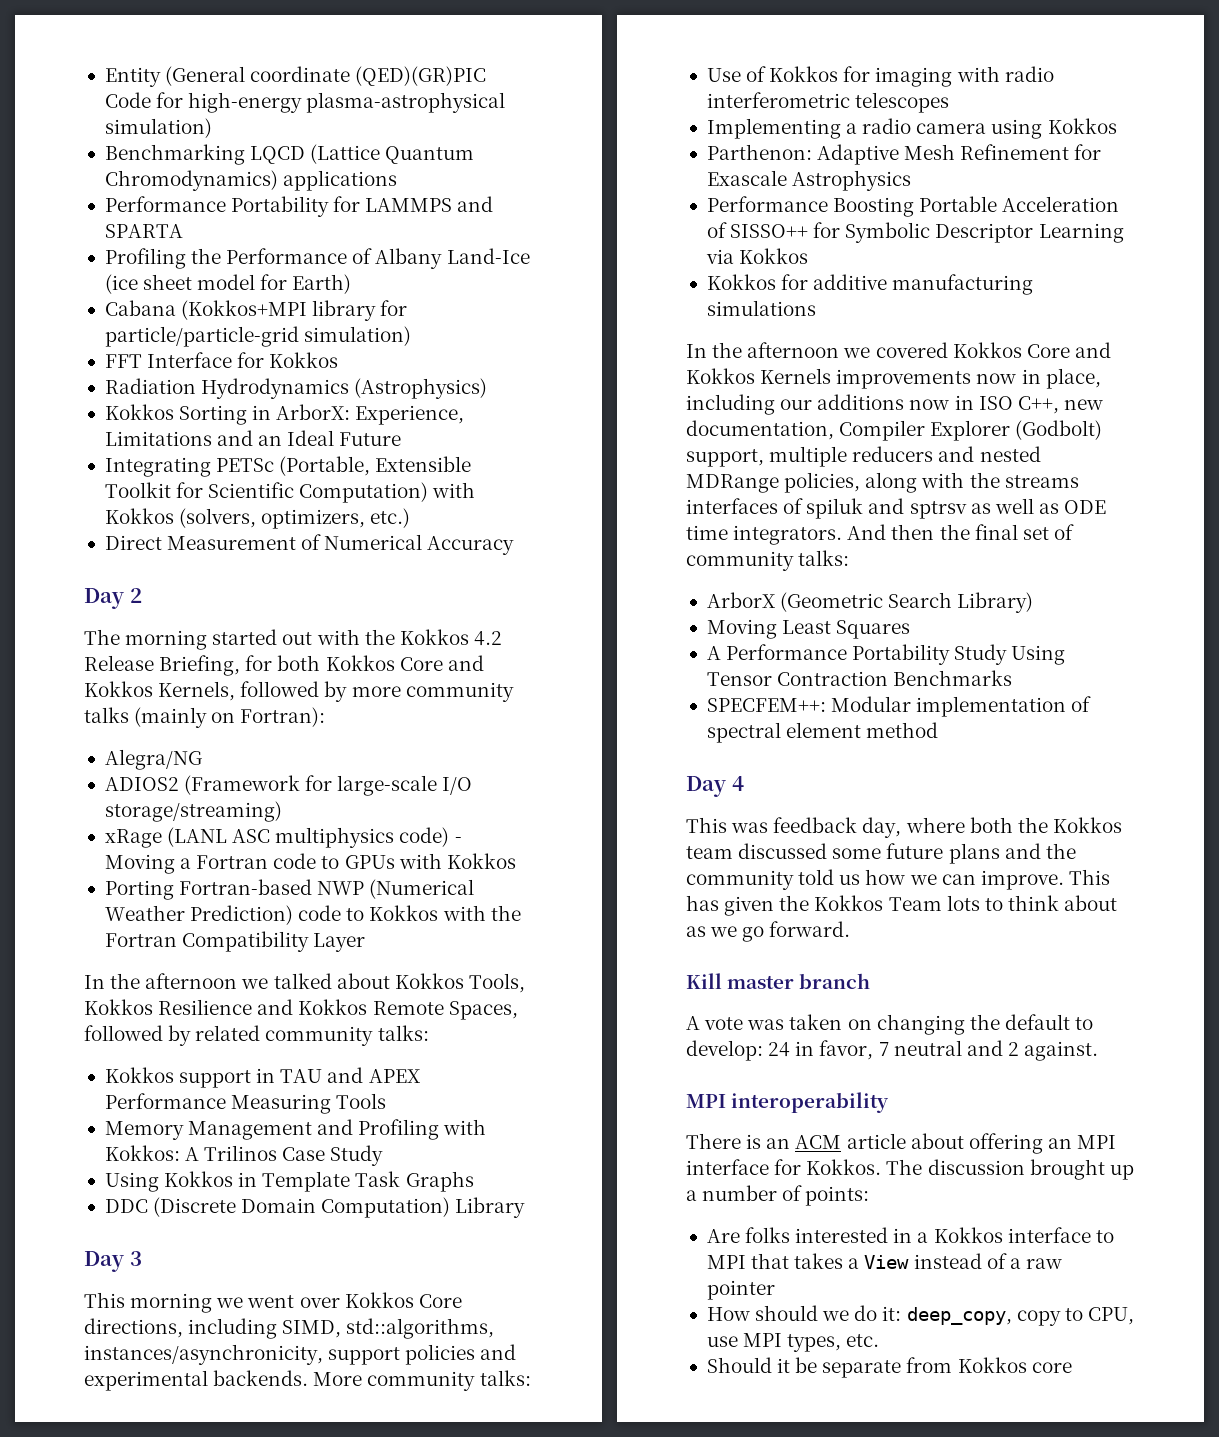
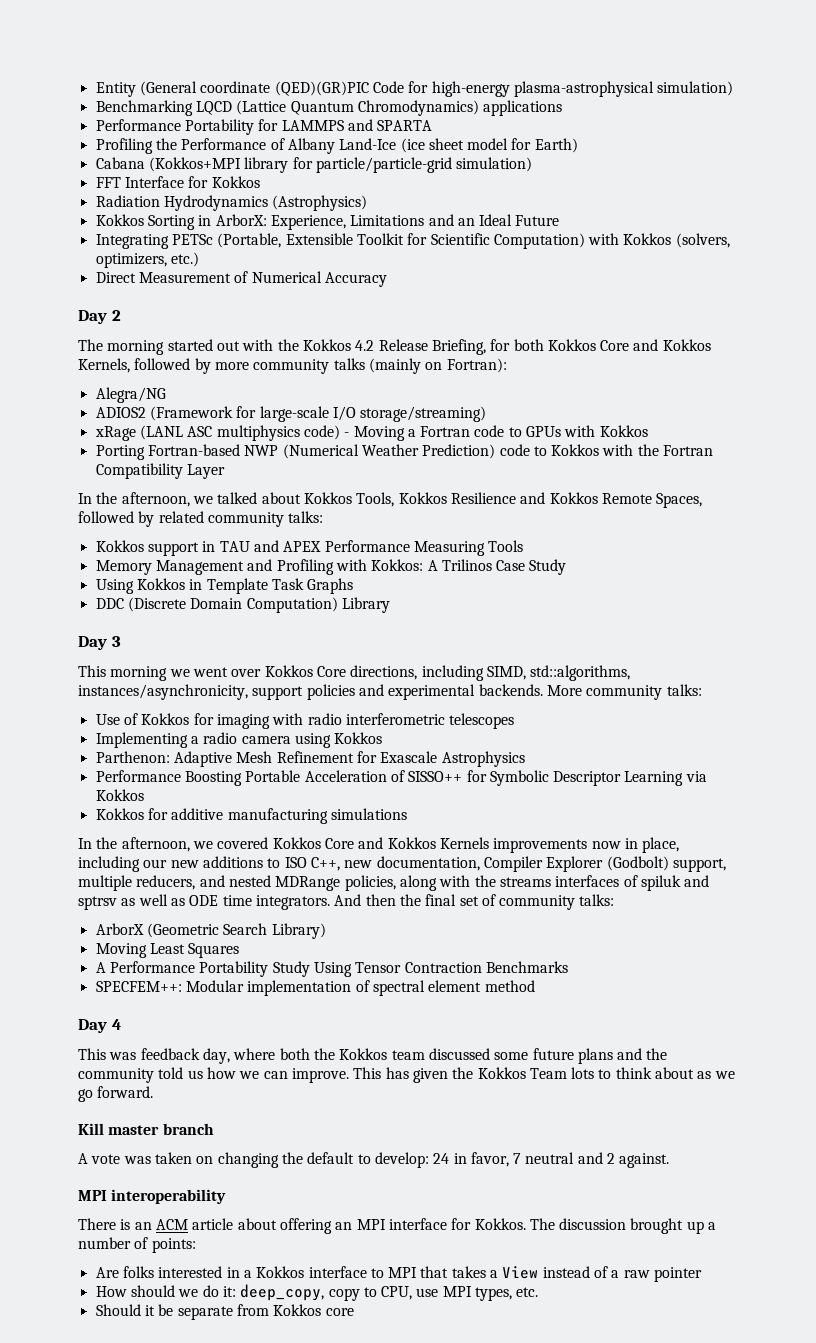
- In the afternoon we talked about Kokkos Tools, Kokkos Resilience and Kokkos Remote Spaces, followed by related community talks:
+ In the afternoon, we talked about Kokkos Tools, Kokkos Resilience and Kokkos Remote Spaces, followed by related community talks:
- In the afternoon we covered Kokkos Core and Kokkos Kernels improvements now in place, including our additions now in ISO C++, new documentation, Compiler Explorer (Godbolt) support, multiple reducers and nested MDRange policies, along with the streams interfaces of spiluk and sptrsv as well as ODE time integrators.
+ In the afternoon, we covered Kokkos Core and Kokkos Kernels improvements now in place, including our new additions to ISO C++, new documentation, Compiler Explorer (Godbolt) support, multiple reducers, and nested MDRange policies, along with the streams interfaces of spiluk and sptrsv as well as ODE time integrators.

